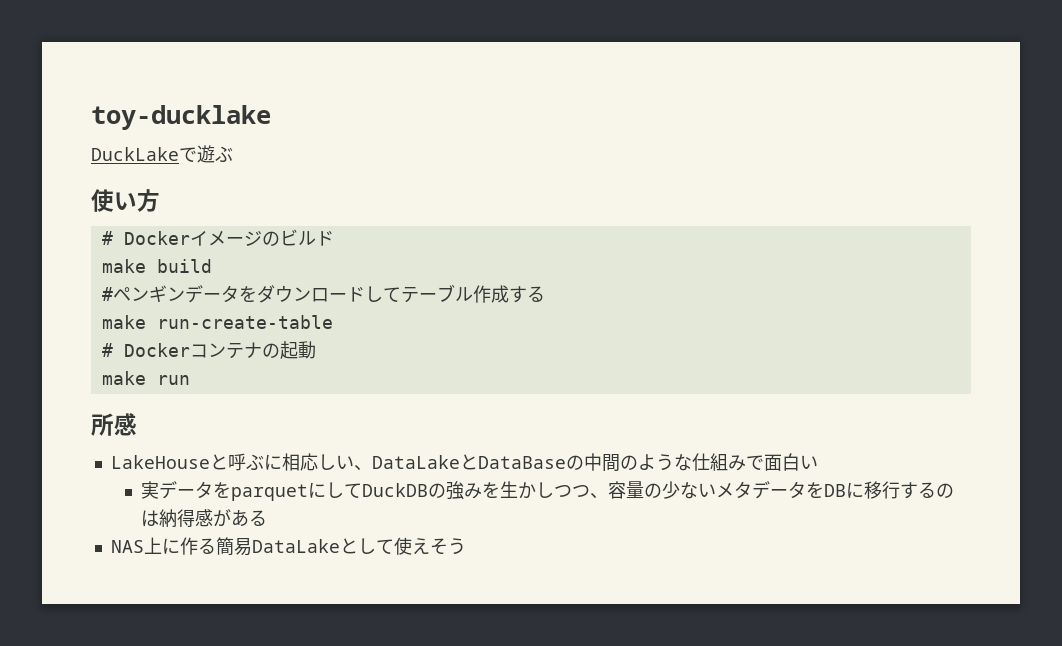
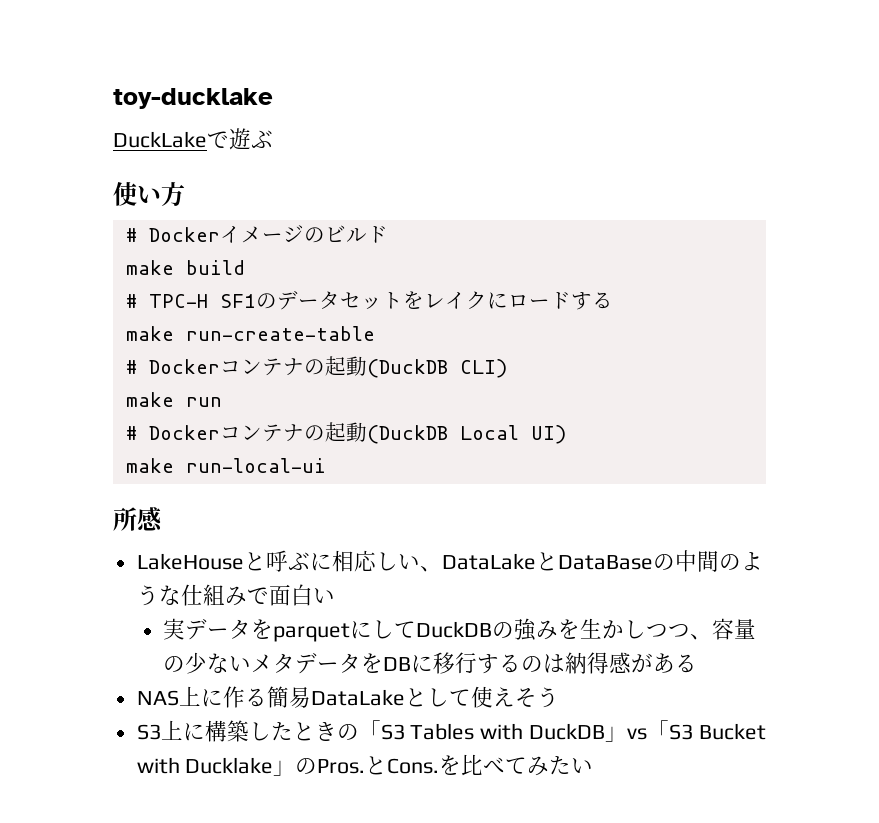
- #ペンギンデータをダウンロードしてテーブル作成する
+ # TPC-H SF1のデータセットをレイクにロードする
- # Dockerコンテナの起動
+ # Dockerコンテナの起動(DuckDB CLI)
+ # Dockerコンテナの起動(DuckDB Local UI)
+ make run-local-ui
+ S3上に構築したときの「S3 Tables with DuckDB」vs「S3 Bucket with Ducklake」のPros.とCons.を比べてみたい

